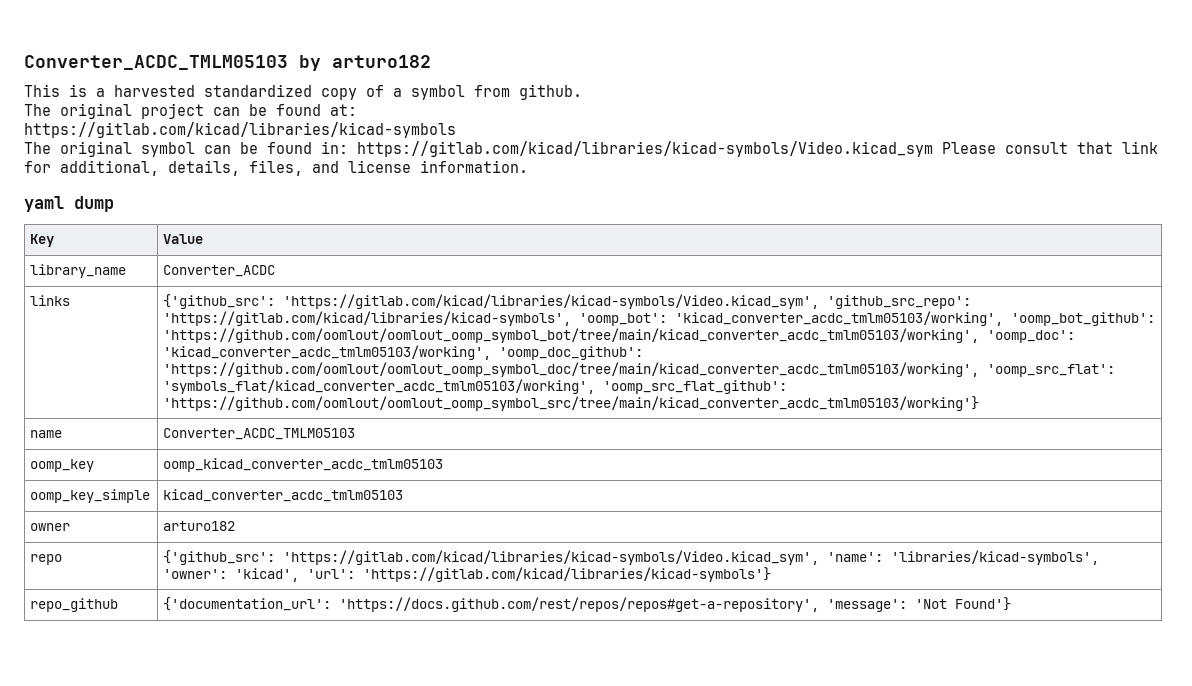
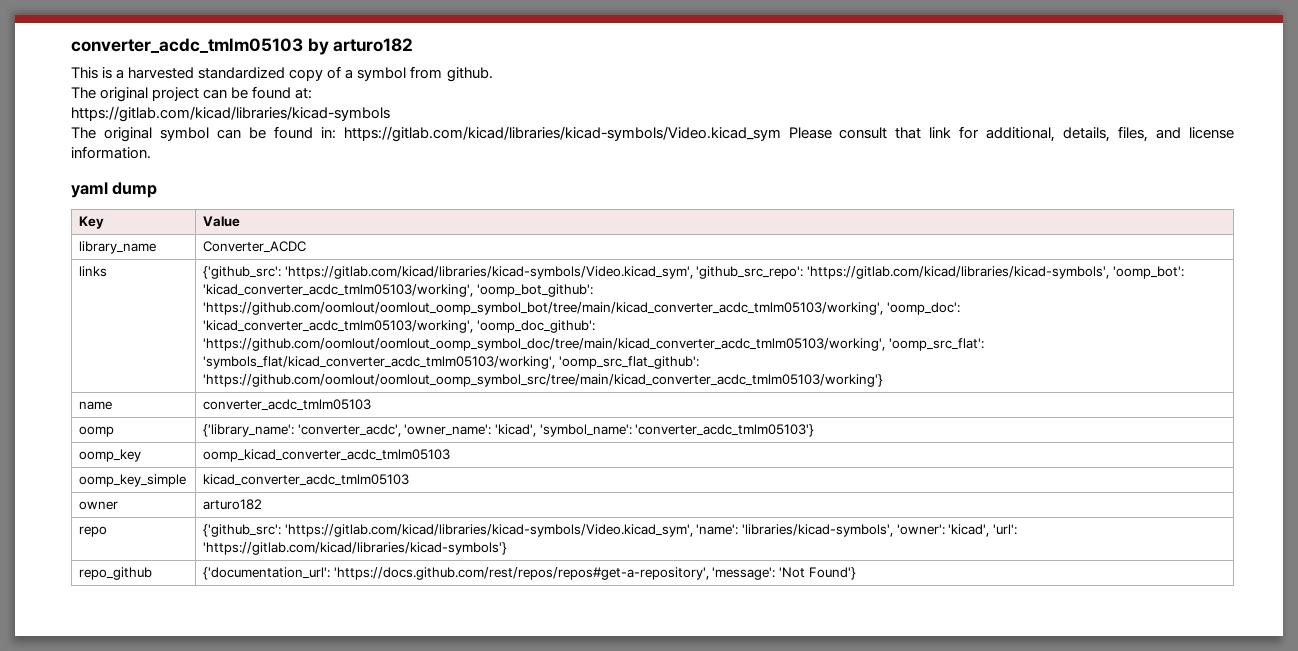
- Converter_ACDC_TMLM05103 by arturo182
+ converter_acdc_tmlm05103 by arturo182
- name | Converter_ACDC_TMLM05103
+ name | converter_acdc_tmlm05103
+ oomp | {'library_name': 'converter_acdc', 'owner_name': 'kicad', 'symbol_name': 'converter_acdc_tmlm05103'}

